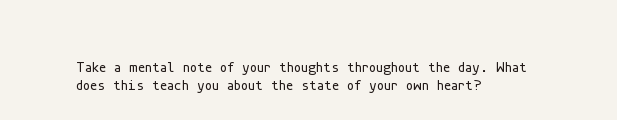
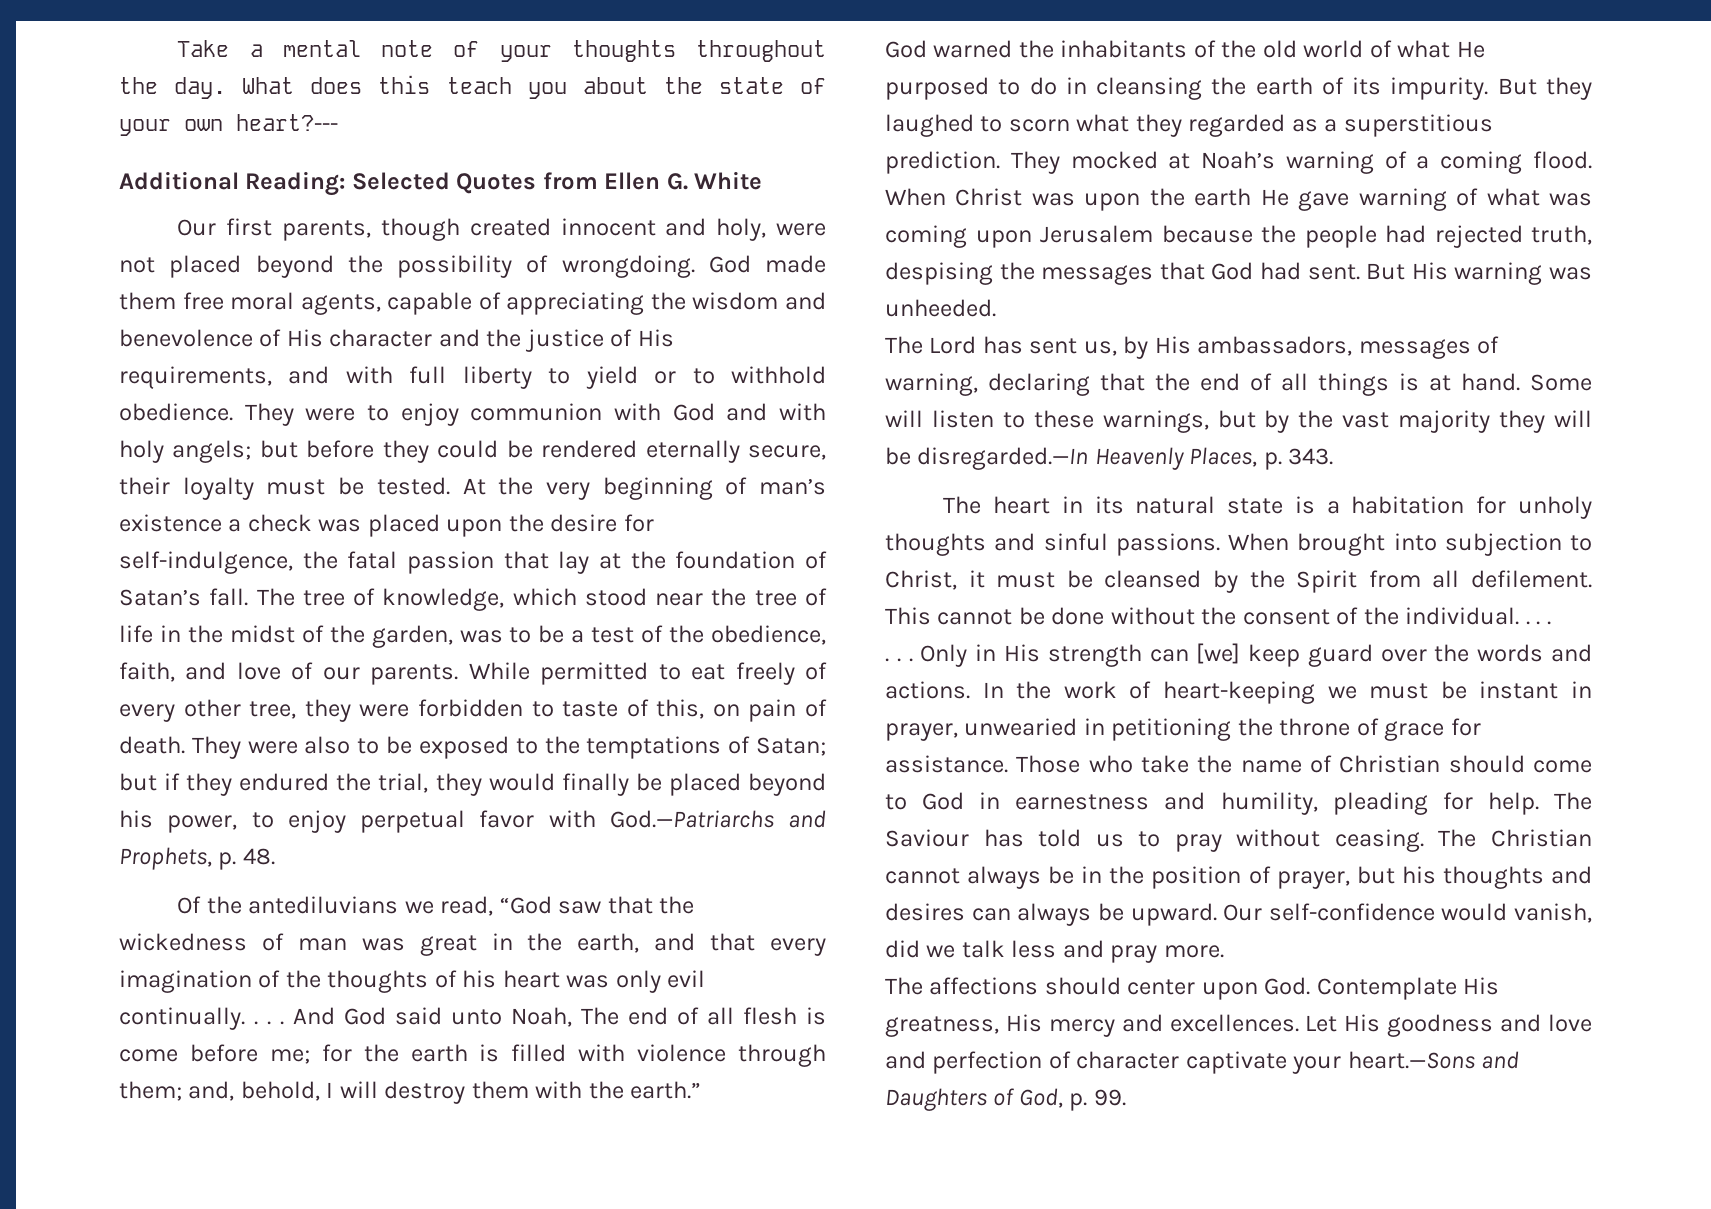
- What does this teach you about the state of your own heart?
+ What does this teach you about the state of your own heart?---
+ Additional Reading: Selected Quotes from Ellen G. White
+ Our first parents, though created innocent and holy, were not placed beyond the possibility of wrongdoing. God made them free moral agents, capable of appreciating the wisdom and benevolence of His character and the justice of His requirements, and with full liberty to yield or to withhold obedience. They were to enjoy communion with God and with holy angels; but before they could be rendered eternally secure, their loyalty must be tested. At the very beginning of man’s existence a check was placed upon the desire for self-indulgence, the fatal passion that lay at the foundation of Satan’s fall. The tree of knowledge, which stood near the tree of life in the midst of the garden, was to be a test of the obedience, faith, and love of our parents. While permitted to eat freely of every other tree, they were forbidden to taste of this, on pain of death. They were also to be exposed to the temptations of Satan; but if they endured the trial, they would finally be placed beyond his power, to enjoy perpetual favor with God.—Patriarchs and Prophets, p. 48.
+ Of the antediluvians we read, “God saw that the wickedness of man was great in the earth, and that every imagination of the thoughts of his heart was only evil continually. . . . And God said unto Noah, The end of all flesh is come before me; for the earth is filled with violence through them; and, behold, I will destroy them with the earth.”
+ God warned the inhabitants of the old world of what He purposed to do in cleansing the earth of its impurity. But they laughed to scorn what they regarded as a superstitious prediction. They mocked at Noah’s warning of a coming flood. When Christ was upon the earth He gave warning of what was coming upon Jerusalem because the people had rejected truth, despising the messages that God had sent. But His warning was unheeded.
+ The Lord has sent us, by His ambassadors, messages of warning, declaring that the end of all things is at hand. Some will listen to these warnings, but by the vast majority they will be disregarded.—In Heavenly Places, p. 343.
+ The heart in its natural state is a habitation for unholy thoughts and sinful passions. When brought into subjection to Christ, it must be cleansed by the Spirit from all defilement. This cannot be done without the consent of the individual. . . .
+ . . . Only in His strength can [we] keep guard over the words and actions. In the work of heart-keeping we must be instant in prayer, unwearied in petitioning the throne of grace for assistance. Those who take the name of Christian should come to God in earnestness and humility, pleading for help. The Saviour has told us to pray without ceasing. The Christian cannot always be in the position of prayer, but his thoughts and desires can always be upward. Our self-confidence would vanish, did we talk less and pray more.
+ The affections should center upon God. Contemplate His greatness, His mercy and excellences. Let His goodness and love and perfection of character captivate your heart.—Sons and Daughters of God, p. 99.

